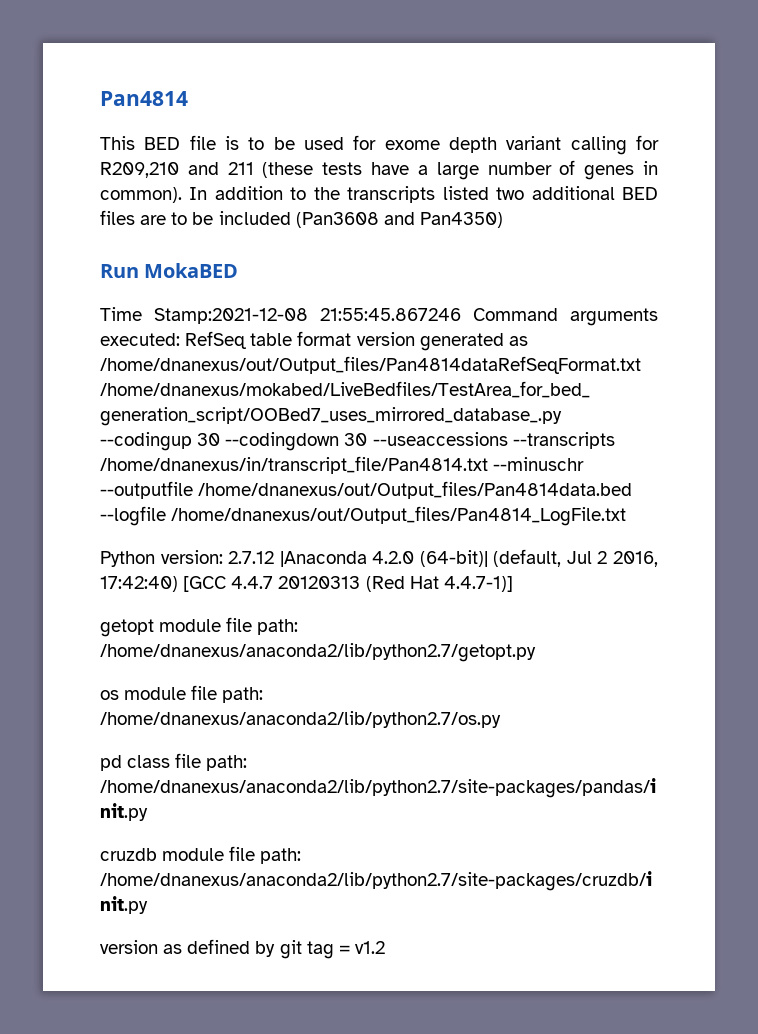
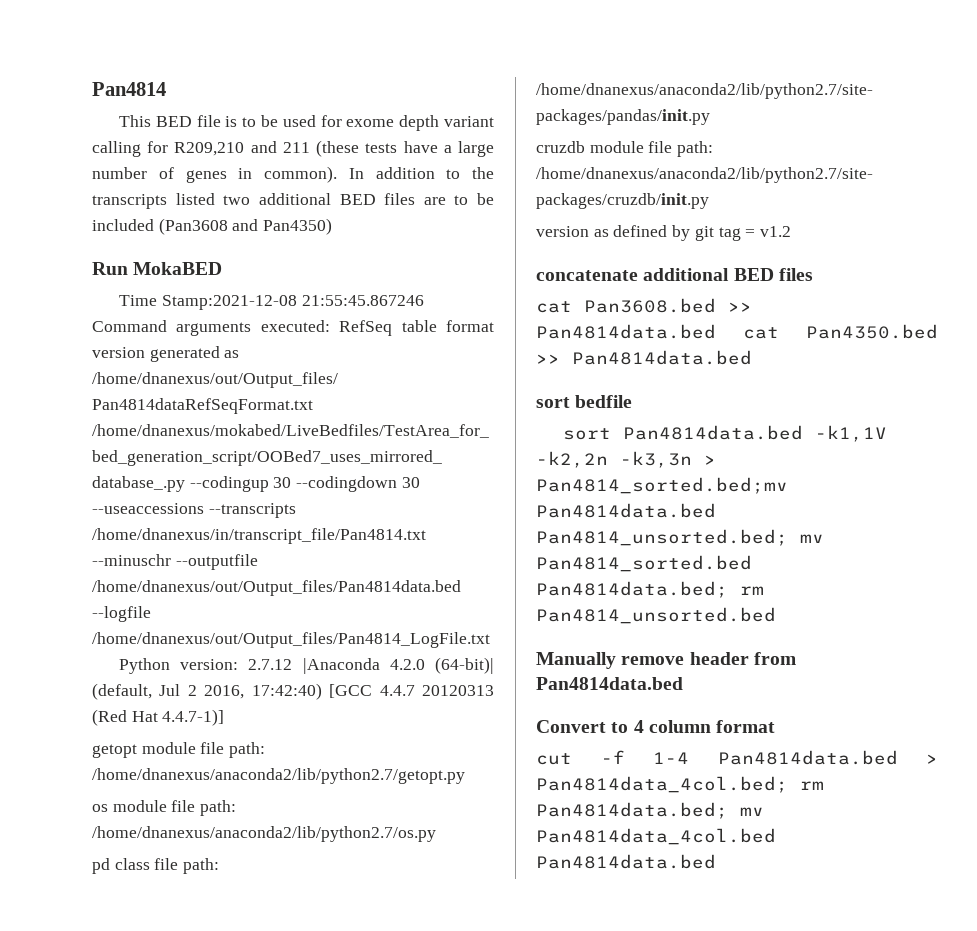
+ concatenate additional BED files
+ cat Pan3608.bed >> Pan4814data.bed cat Pan4350.bed >> Pan4814data.bed
+ sort bedfile
+ sort Pan4814data.bed -k1,1V -k2,2n -k3,3n > Pan4814_sorted.bed;mv Pan4814data.bed Pan4814_unsorted.bed; mv Pan4814_sorted.bed Pan4814data.bed; rm Pan4814_unsorted.bed
+ Manually remove header from Pan4814data.bed
+ Convert to 4 column format
+ cut -f 1-4 Pan4814data.bed > Pan4814data_4col.bed; rm Pan4814data.bed; mv Pan4814data_4col.bed Pan4814data.bed

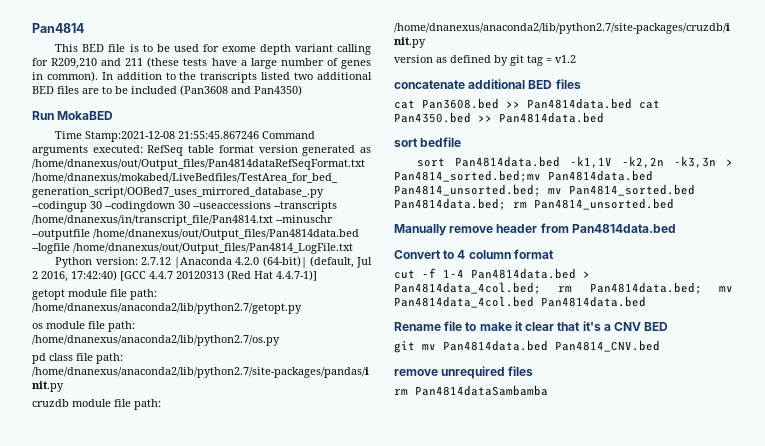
+ Rename file to make it clear that it's a CNV BED
+ git mv Pan4814data.bed Pan4814_CNV.bed
+ remove unrequired files
+ rm Pan4814dataSambamba

